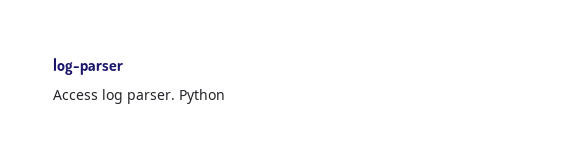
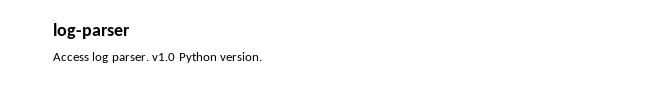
- Access log parser. Python
+ Access log parser. v1.0 Python version.

